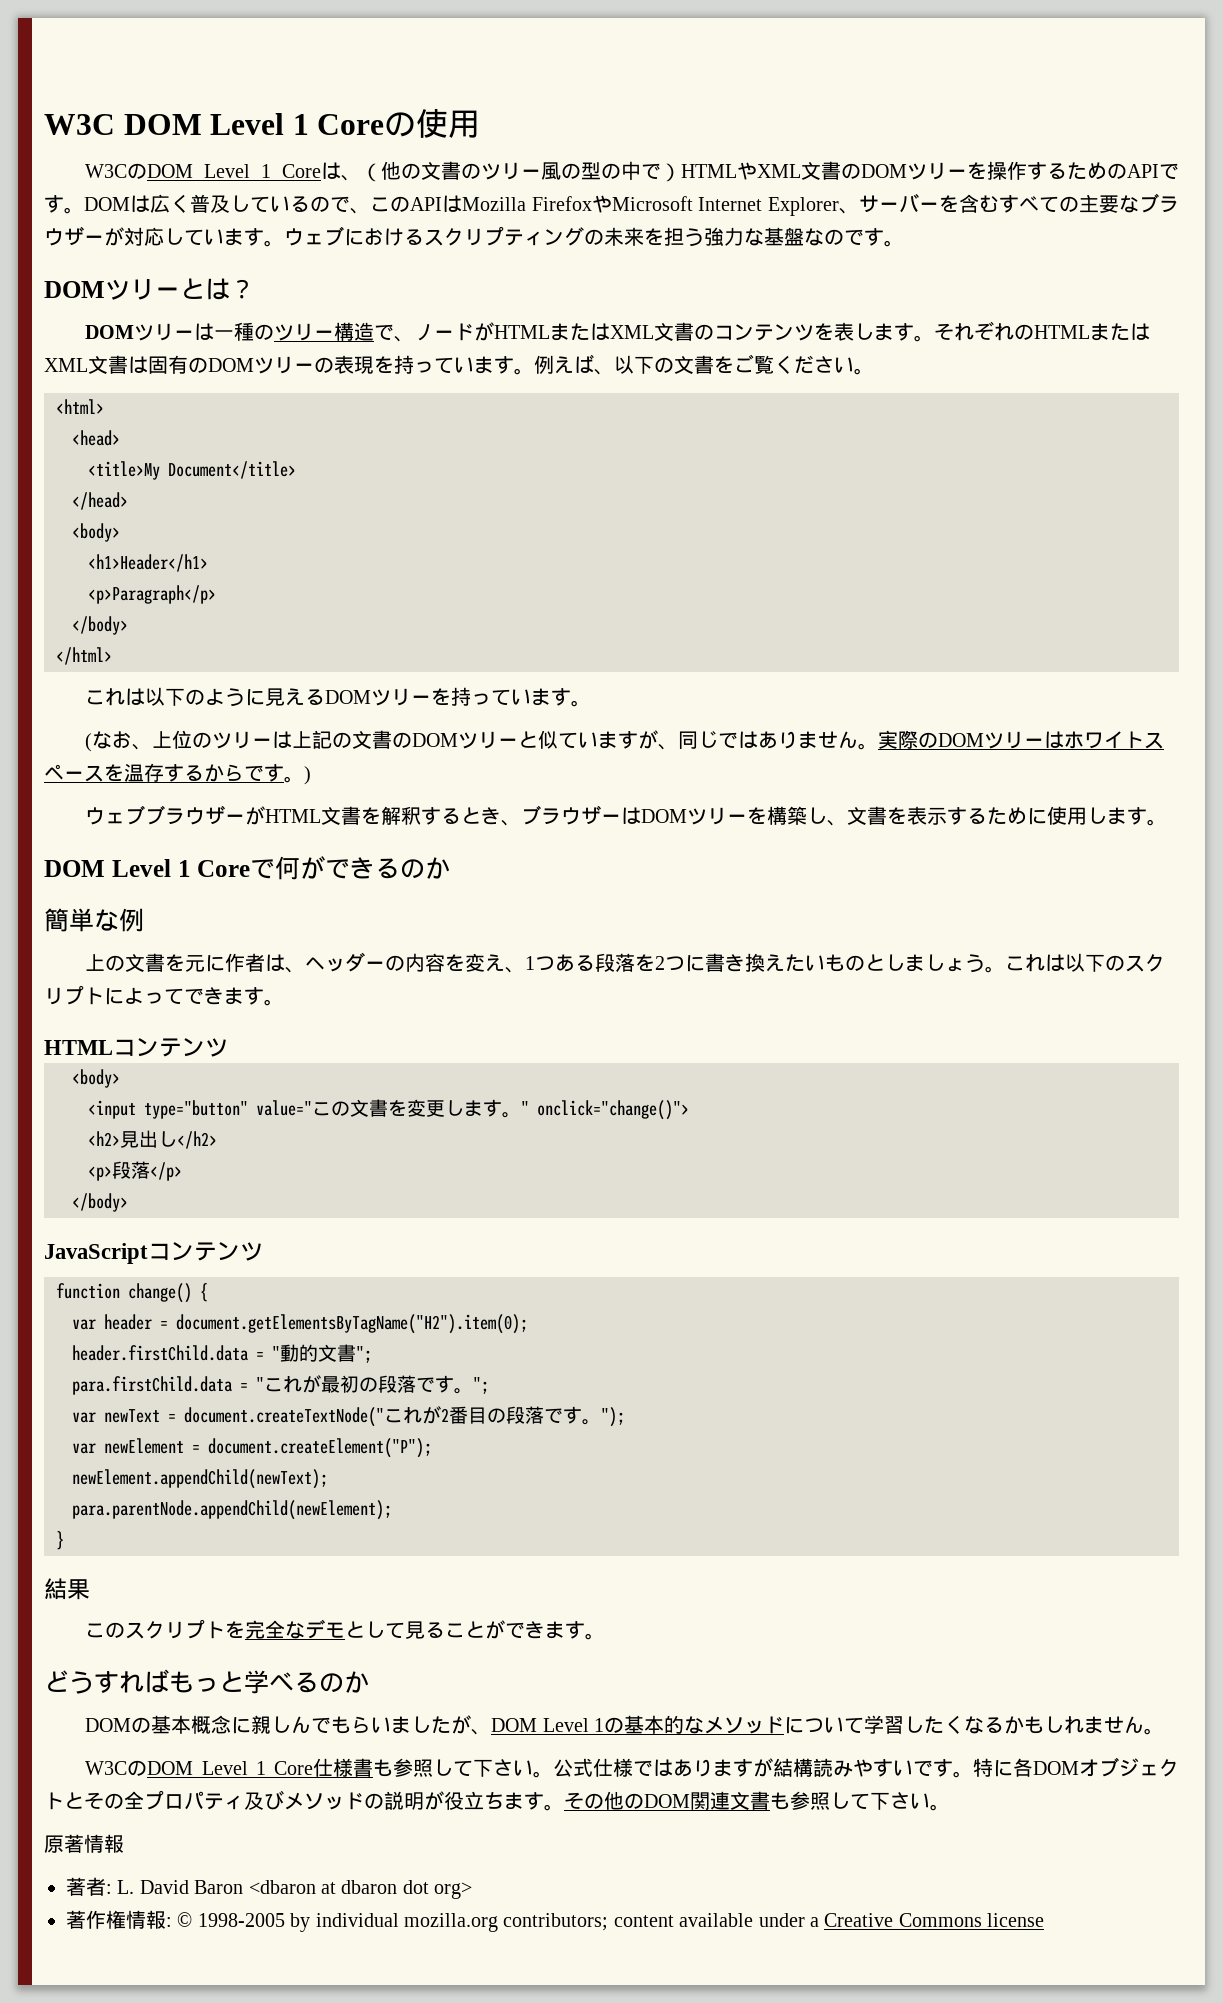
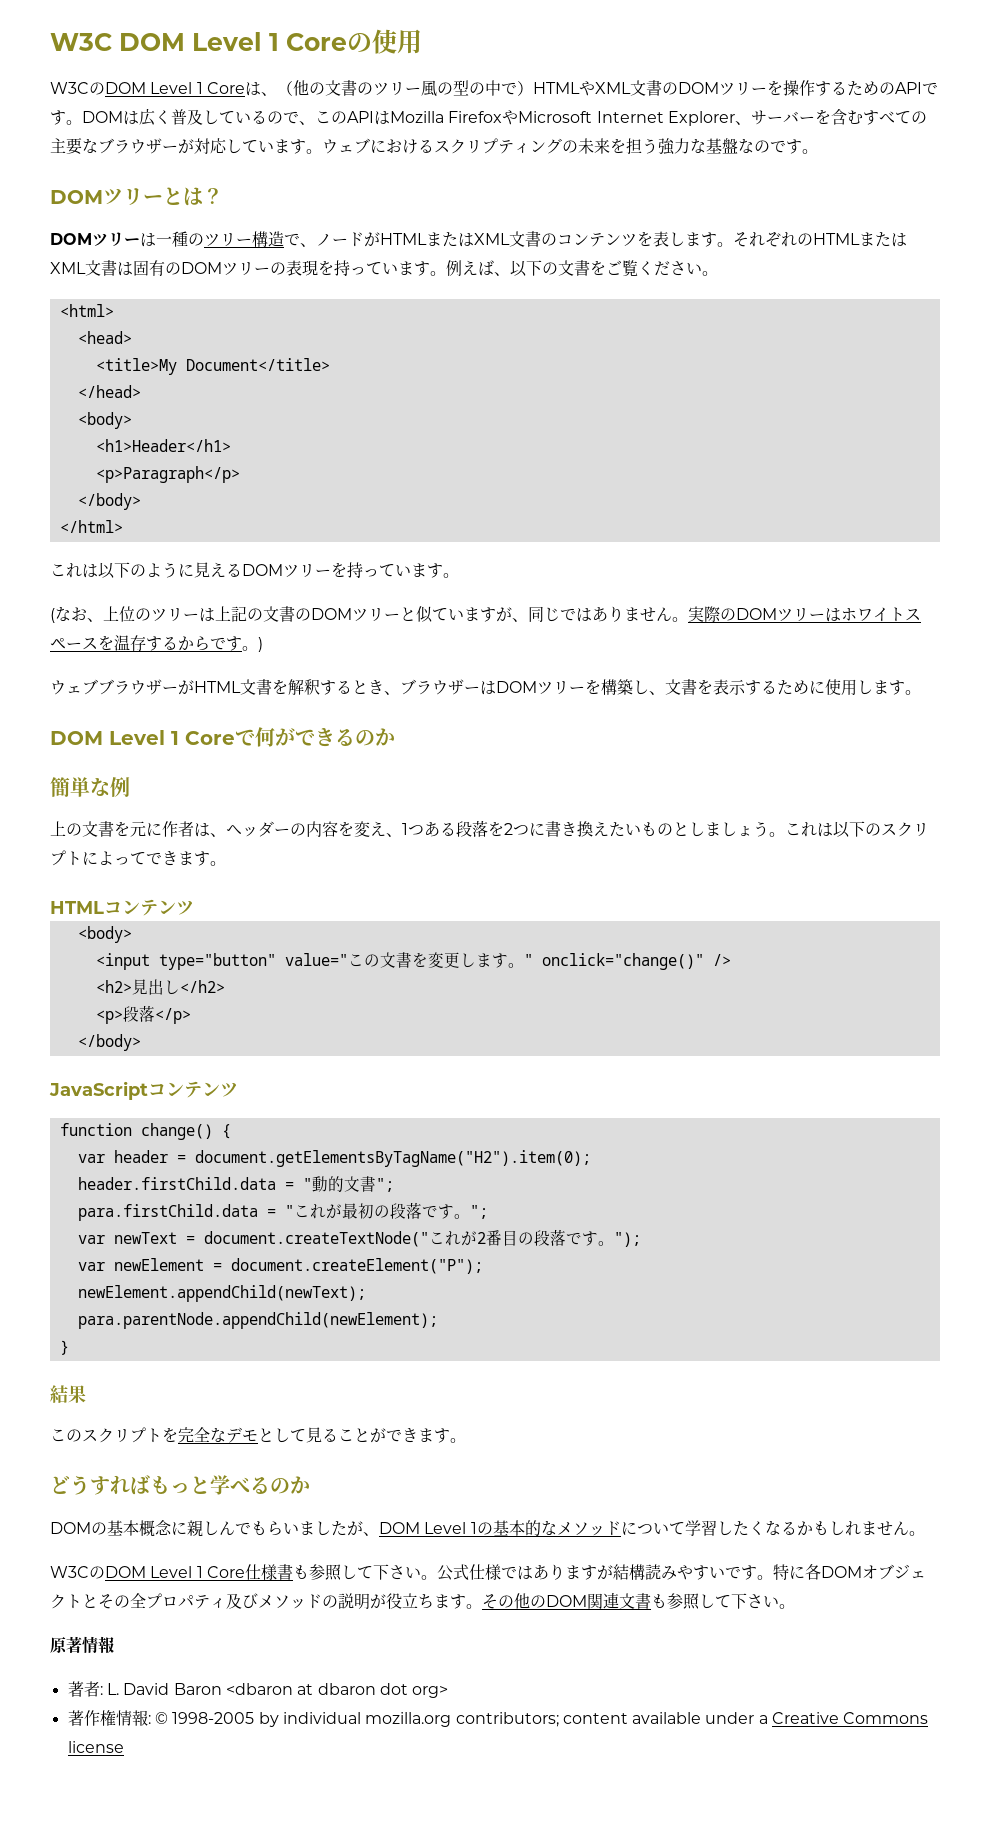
- " onclick="change()">
+ " onclick="change()" />

